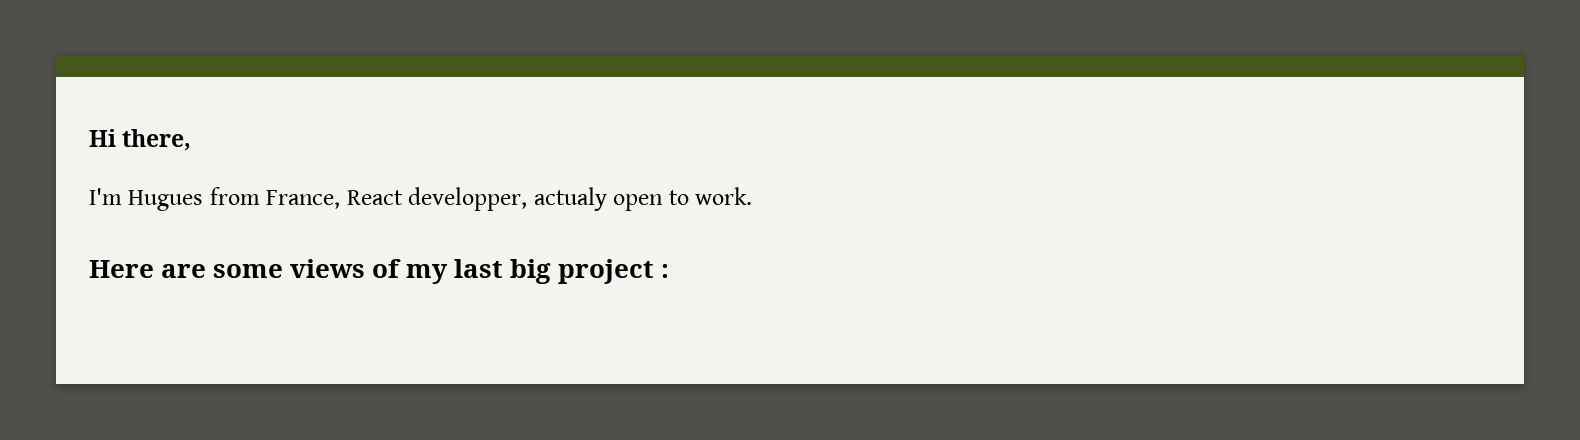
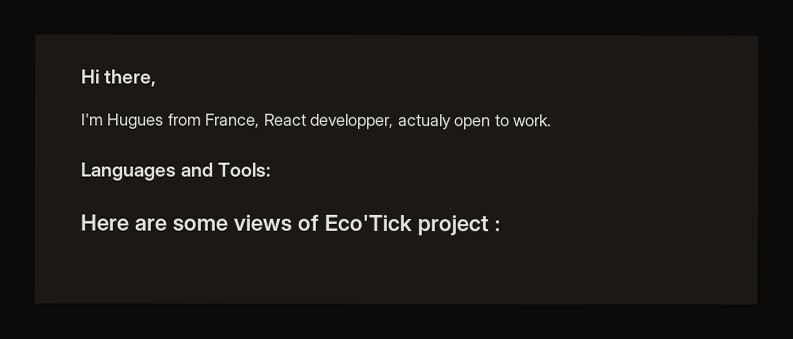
+ Languages and Tools:
- Here are some views of my last big project :
+ Here are some views of Eco'Tick project :

